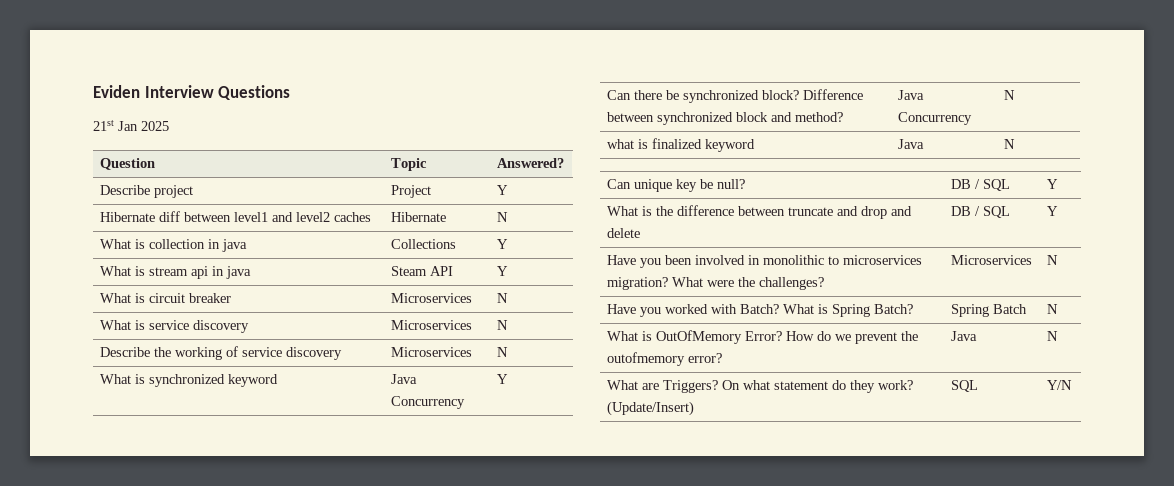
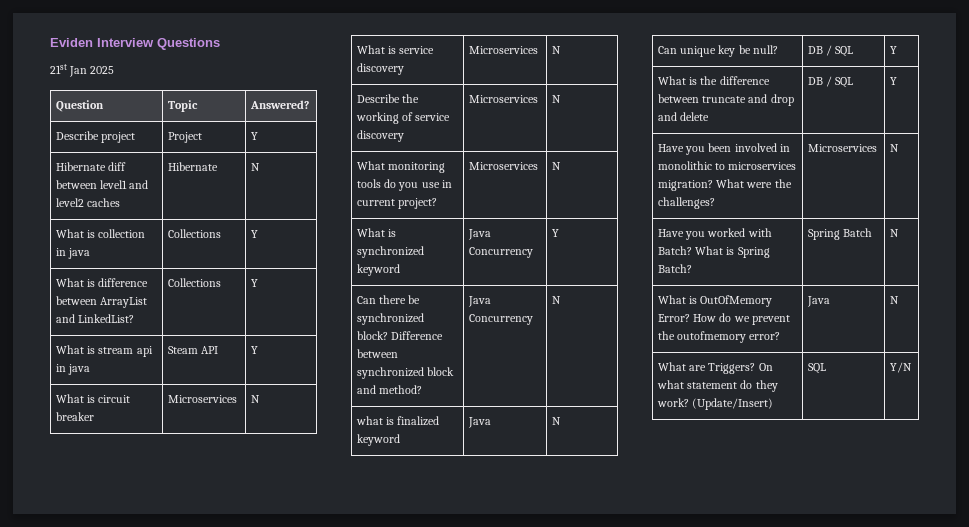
+ What is difference between ArrayList and LinkedList? | Collections | Y
+ What monitoring tools do you use in current project? | Microservices | N

